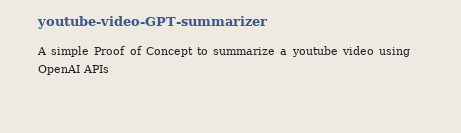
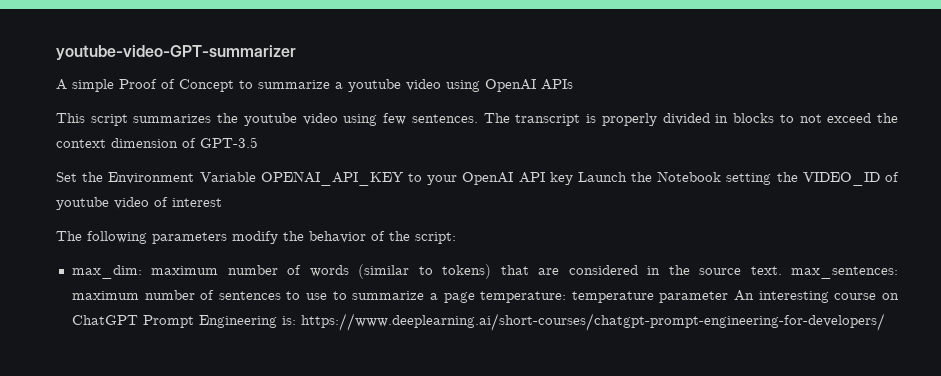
+ This script summarizes the youtube video using few sentences. The transcript is properly divided in blocks to not exceed the context dimension of GPT-3.5
+ Set the Environment Variable OPENAI_API_KEY to your OpenAI API key Launch the Notebook setting the VIDEO_ID of youtube video of interest
+ The following parameters modify the behavior of the script:
+ max_dim: maximum number of words (similar to tokens) that are considered in the source text. max_sentences: maximum number of sentences to use to summarize a page temperature: temperature parameter An interesting course on ChatGPT Prompt Engineering is: https://www.deeplearning.ai/short-courses/chatgpt-prompt-engineering-for-developers/

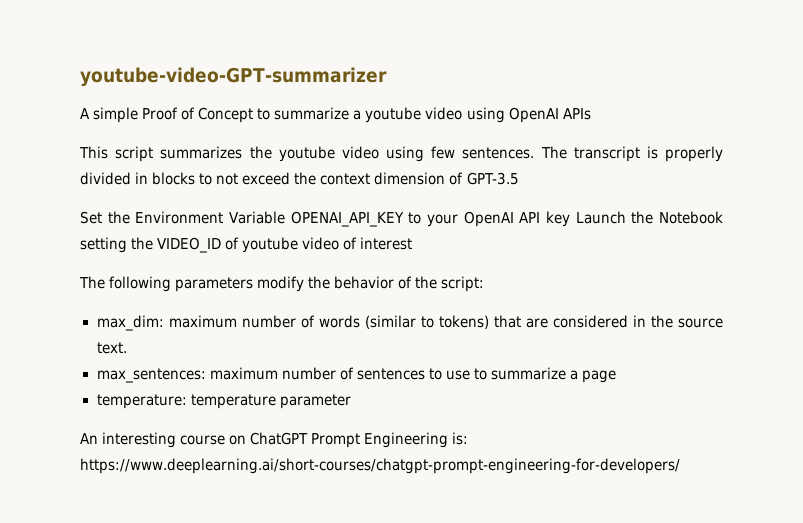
- max_dim: maximum number of words (similar to tokens) that are considered in the source text. max_sentences: maximum number of sentences to use to summarize a page temperature: temperature parameter An interesting course on ChatGPT Prompt Engineering is: https://www.deeplearning.ai/short-courses/chatgpt-prompt-engineering-for-developers/
+ max_dim: maximum number of words (similar to tokens) that are considered in the source text.
+ max_sentences: maximum number of sentences to use to summarize a page
+ temperature: temperature parameter
+ An interesting course on ChatGPT Prompt Engineering is: https://www.deeplearning.ai/short-courses/chatgpt-prompt-engineering-for-developers/

